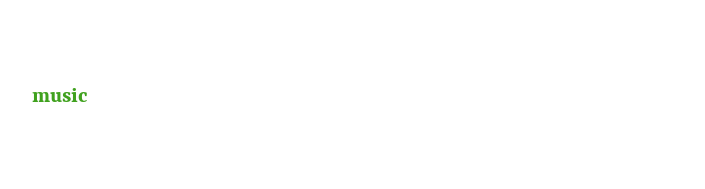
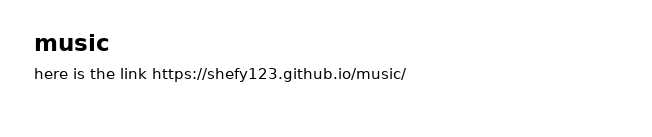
+ here is the link https://shefy123.github.io/music/

